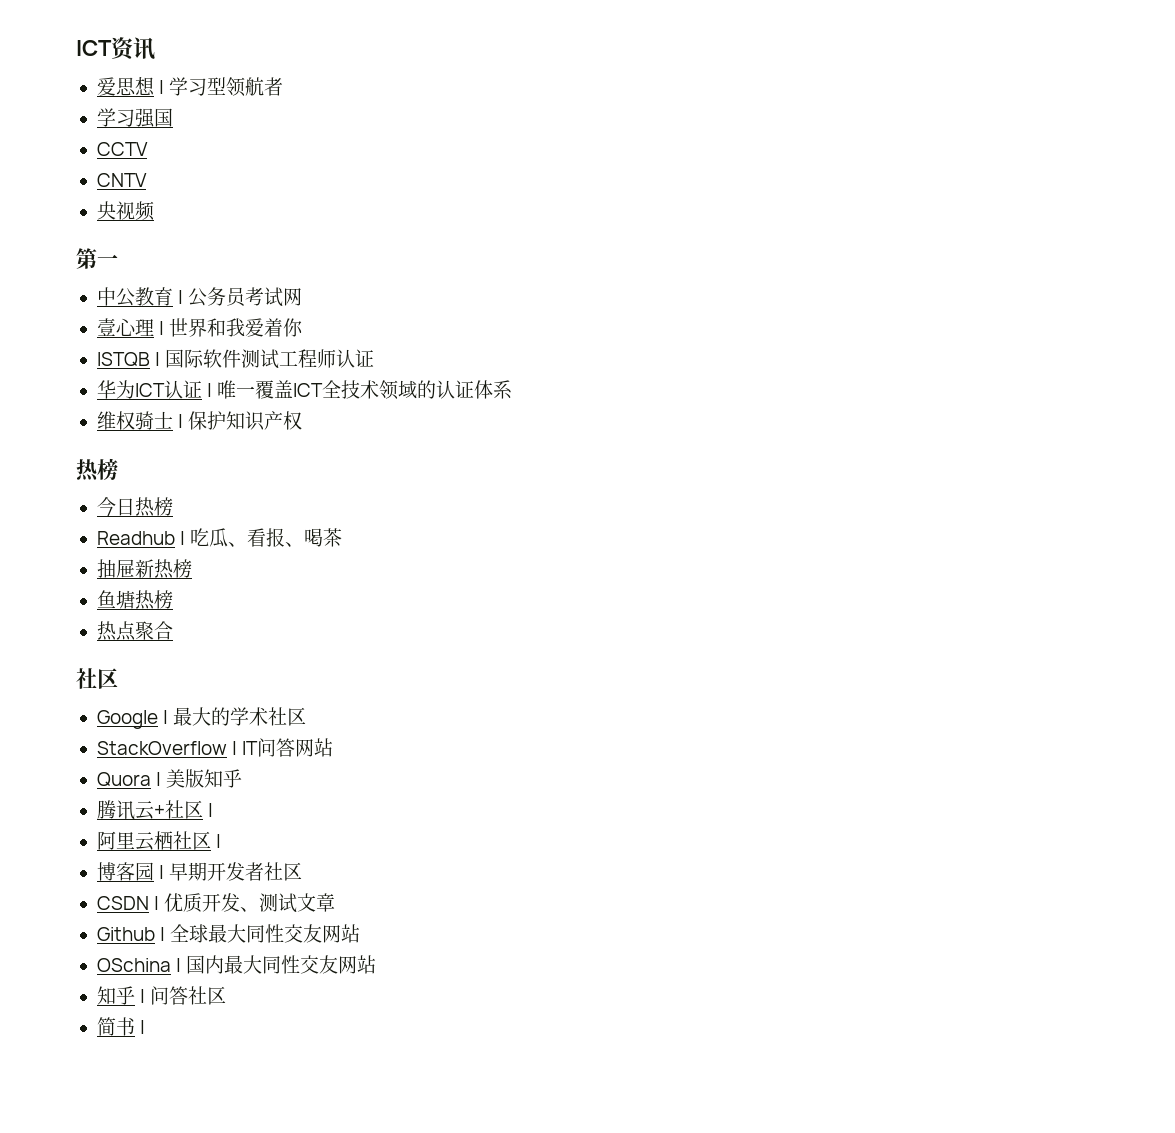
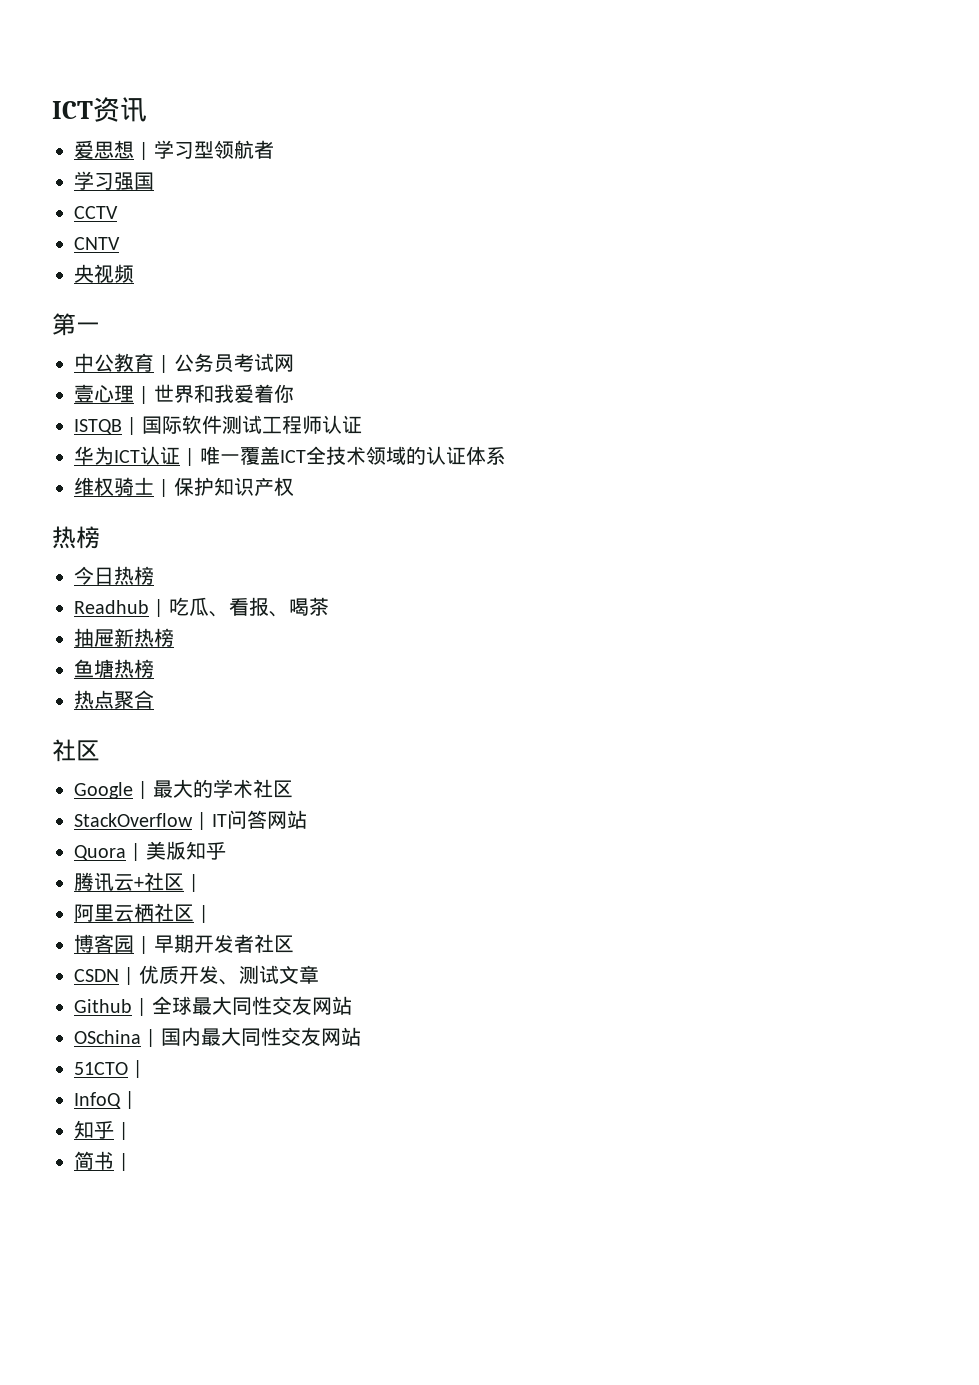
+ 51CTO |
+ InfoQ |
- 知乎 | 问答社区
+ 知乎 |

